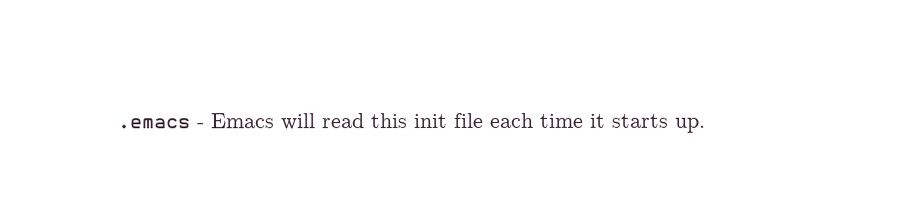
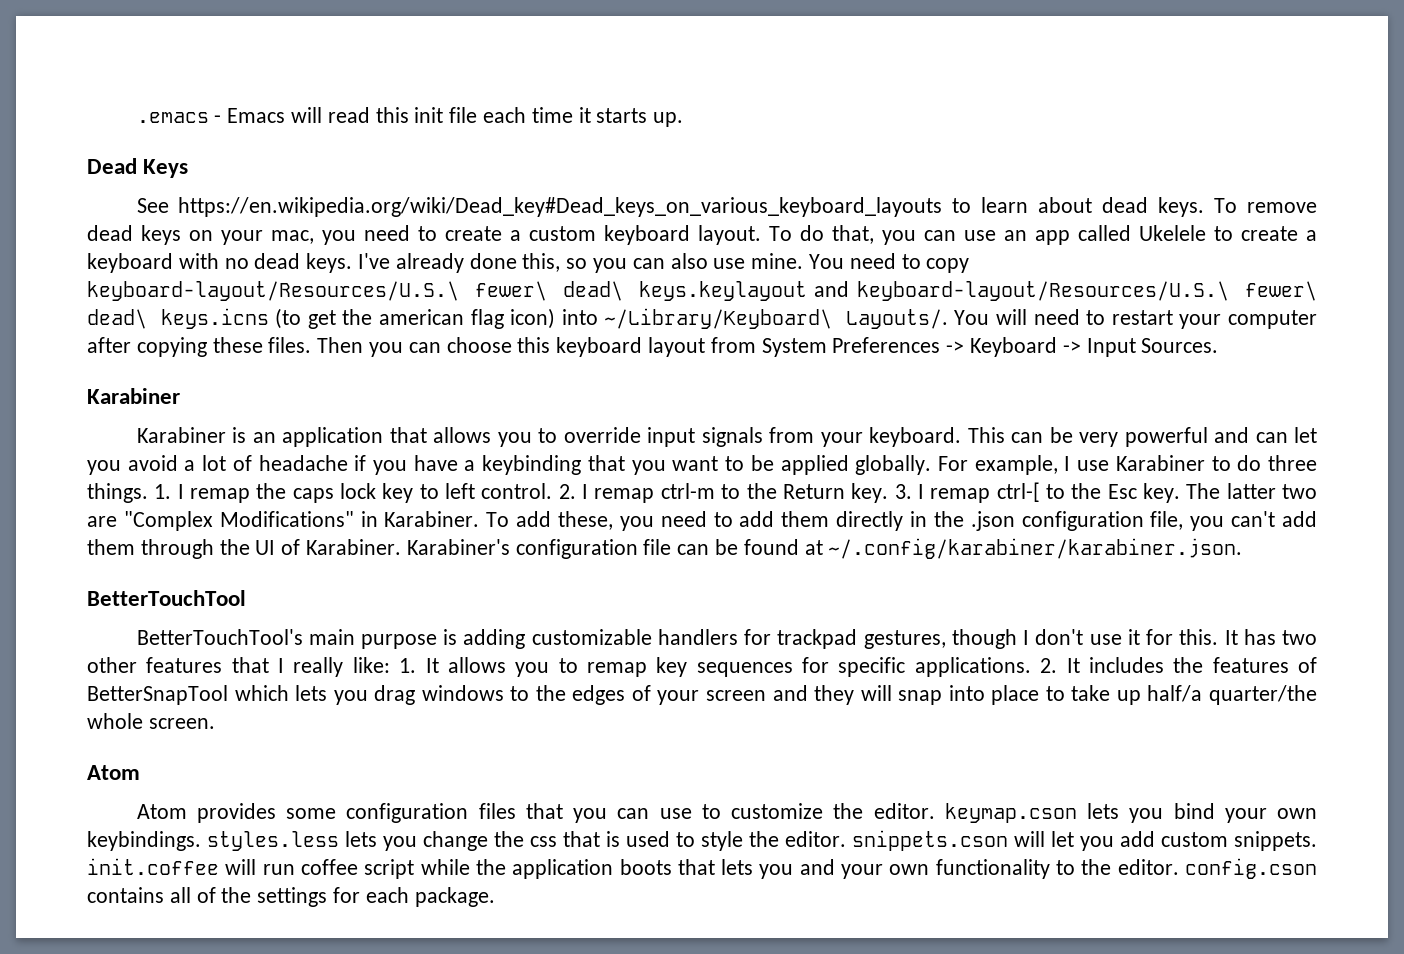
+ Dead Keys
+ See https://en.wikipedia.org/wiki/Dead_key#Dead_keys_on_various_keyboard_layouts to learn about dead keys. To remove dead keys on your mac, you need to create a custom keyboard layout. To do that, you can use an app called Ukelele to create a keyboard with no dead keys. I've already done this, so you can also use mine. You need to copy keyboard-layout/Resources/U.S.\ fewer\ dead\ keys.keylayout and keyboard-layout/Resources/U.S.\ fewer\ dead\ keys.icns (to get the american flag icon) into ~/Library/Keyboard\ Layouts/. You will need to restart your computer after copying these files. Then you can choose this keyboard layout from System Preferences -> Keyboard -> Input Sources.
+ Karabiner
+ Karabiner is an application that allows you to override input signals from your keyboard. This can be very powerful and can let you avoid a lot of headache if you have a keybinding that you want to be applied globally. For example, I use Karabiner to do three things. 1. I remap the caps lock key to left control. 2. I remap ctrl-m to the Return key. 3. I remap ctrl-[ to the Esc key. The latter two are "Complex Modifications" in Karabiner. To add these, you need to add them directly in the .json configuration file, you can't add them through the UI of Karabiner. Karabiner's configuration file can be found at ~/.config/karabiner/karabiner.json.
+ BetterTouchTool
+ BetterTouchTool's main purpose is adding customizable handlers for trackpad gestures, though I don't use it for this. It has two other features that I really like: 1. It allows you to remap key sequences for specific applications. 2. It includes the features of BetterSnapTool which lets you drag windows to the edges of your screen and they will snap into place to take up half/a quarter/the whole screen.
+ Atom
+ Atom provides some configuration files that you can use to customize the editor. keymap.cson lets you bind your own keybindings. styles.less lets you change the css that is used to style the editor. snippets.cson will let you add custom snippets. init.coffee will run coffee script while the application boots that lets you and your own functionality to the editor. config.cson contains all of the settings for each package.

